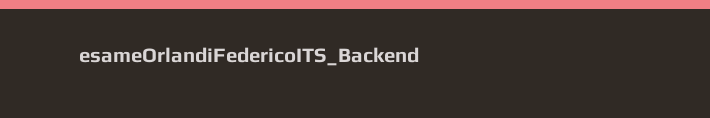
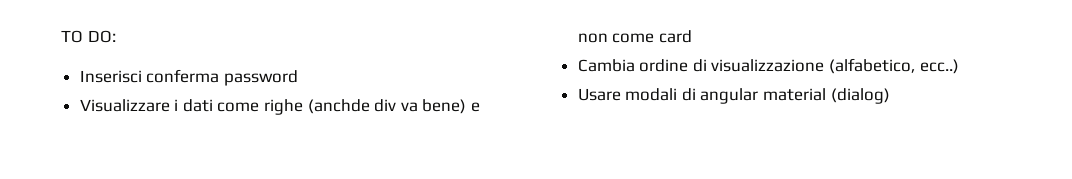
- esameOrlandiFedericoITS_Backend
+ TO DO:
+ Inserisci conferma password
+ Visualizzare i dati come righe (anchde div va bene) e non come card
+ Cambia ordine di visualizzazione (alfabetico, ecc..)
+ Usare modali di angular material (dialog)

